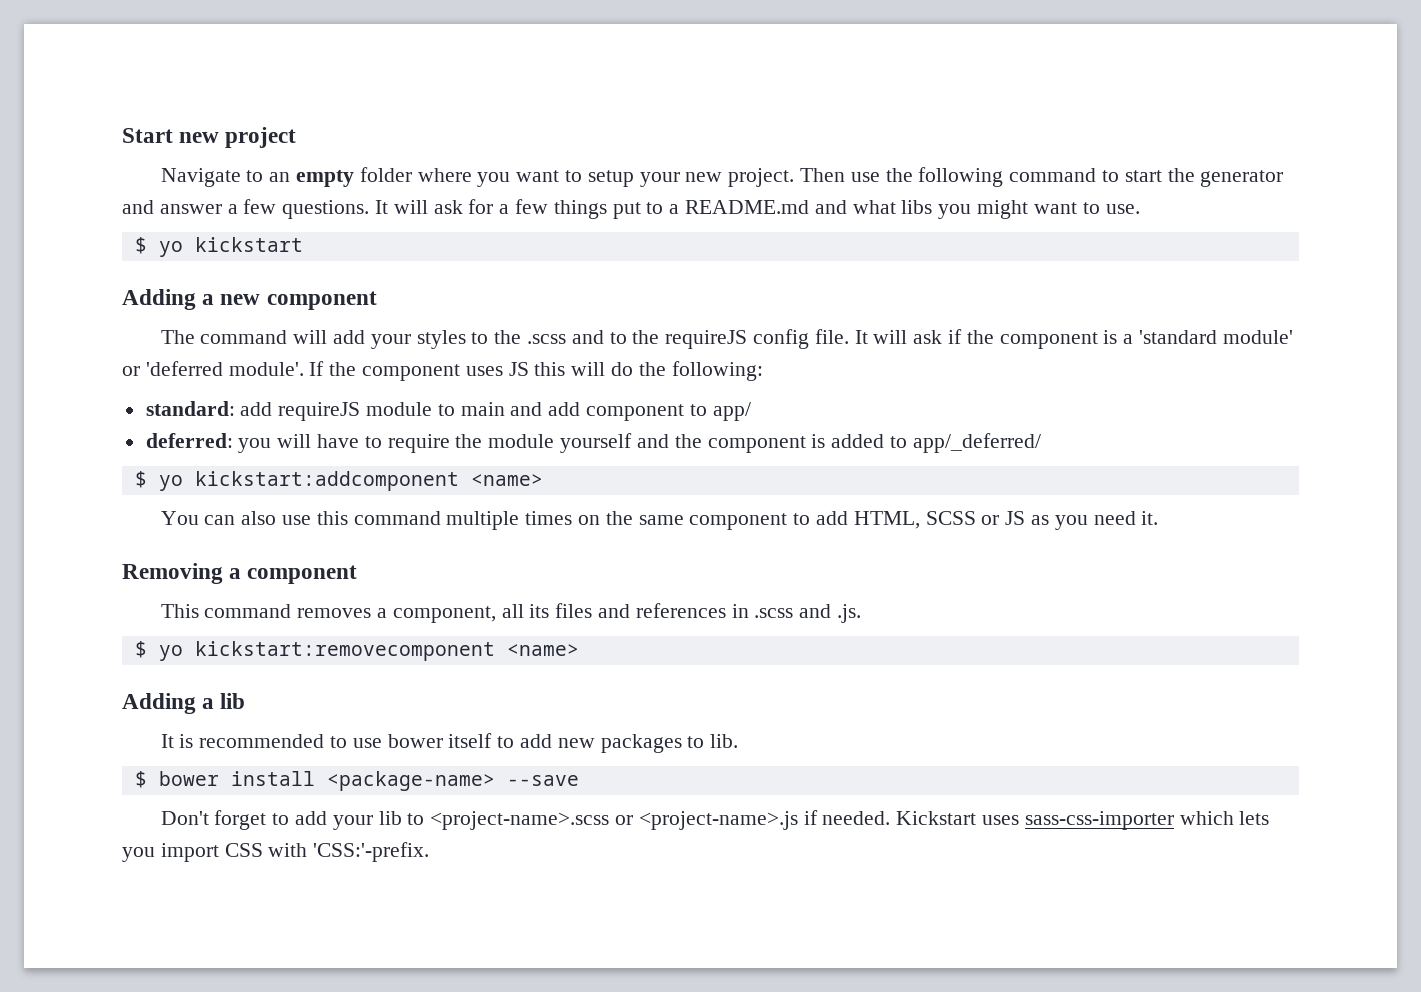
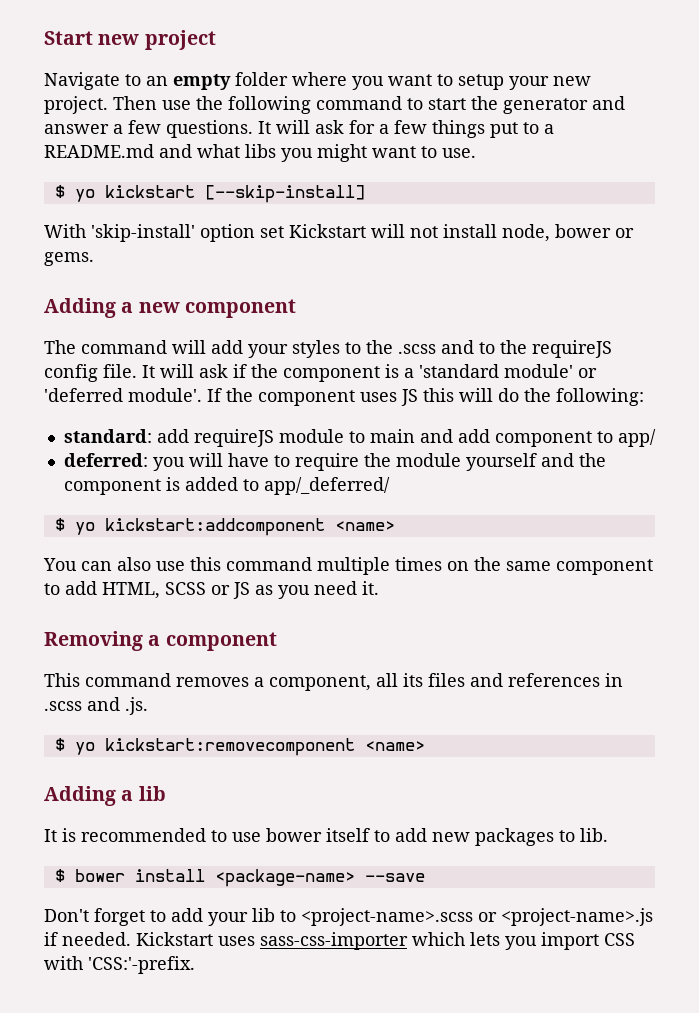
- $ yo kickstart
+ $ yo kickstart [--skip-install]
+ With 'skip-install' option set Kickstart will not install node, bower or gems.

